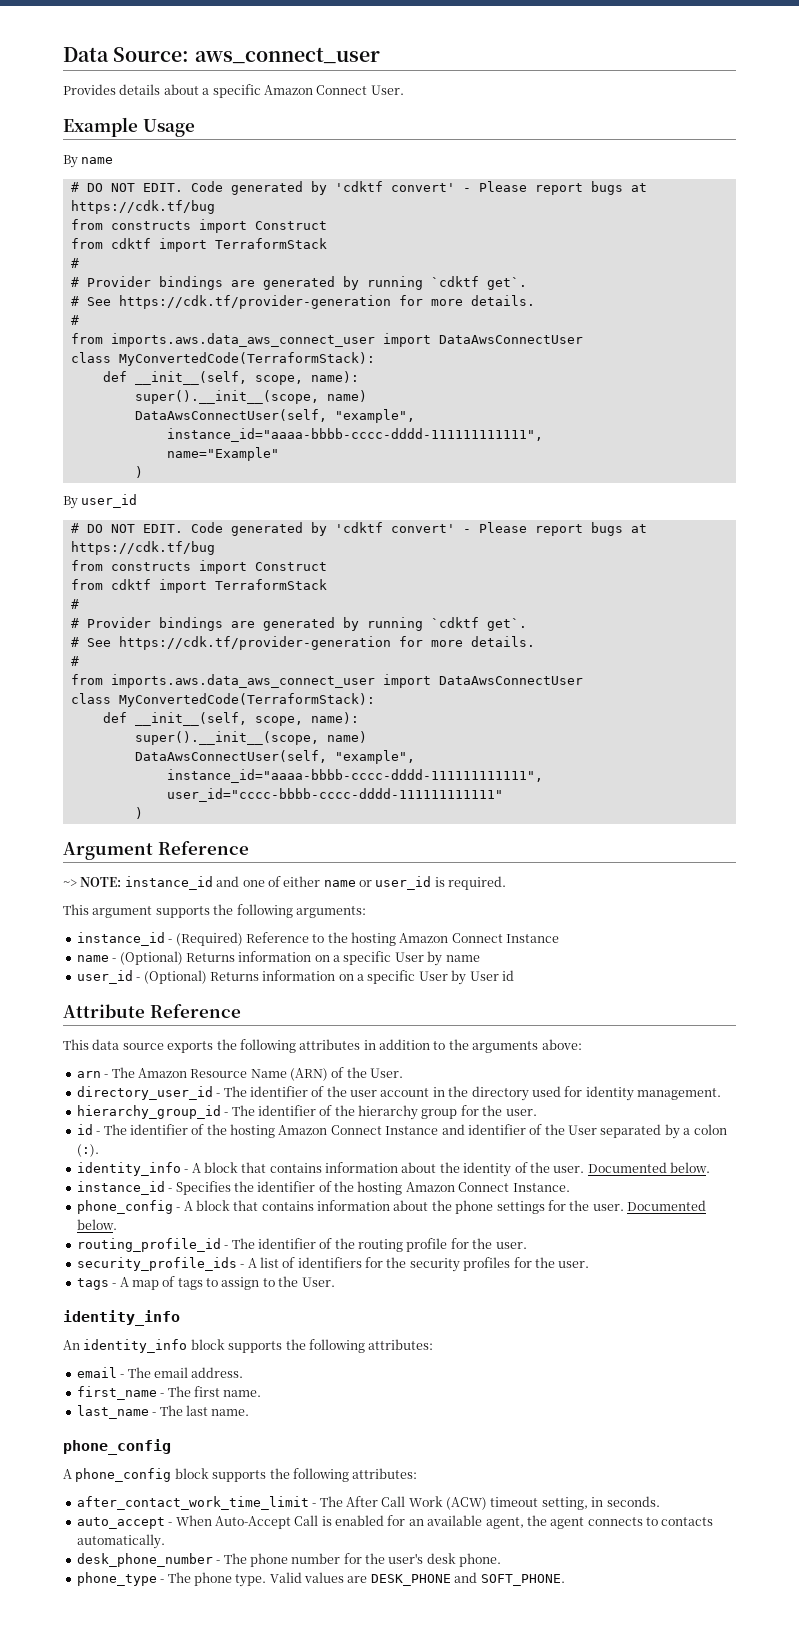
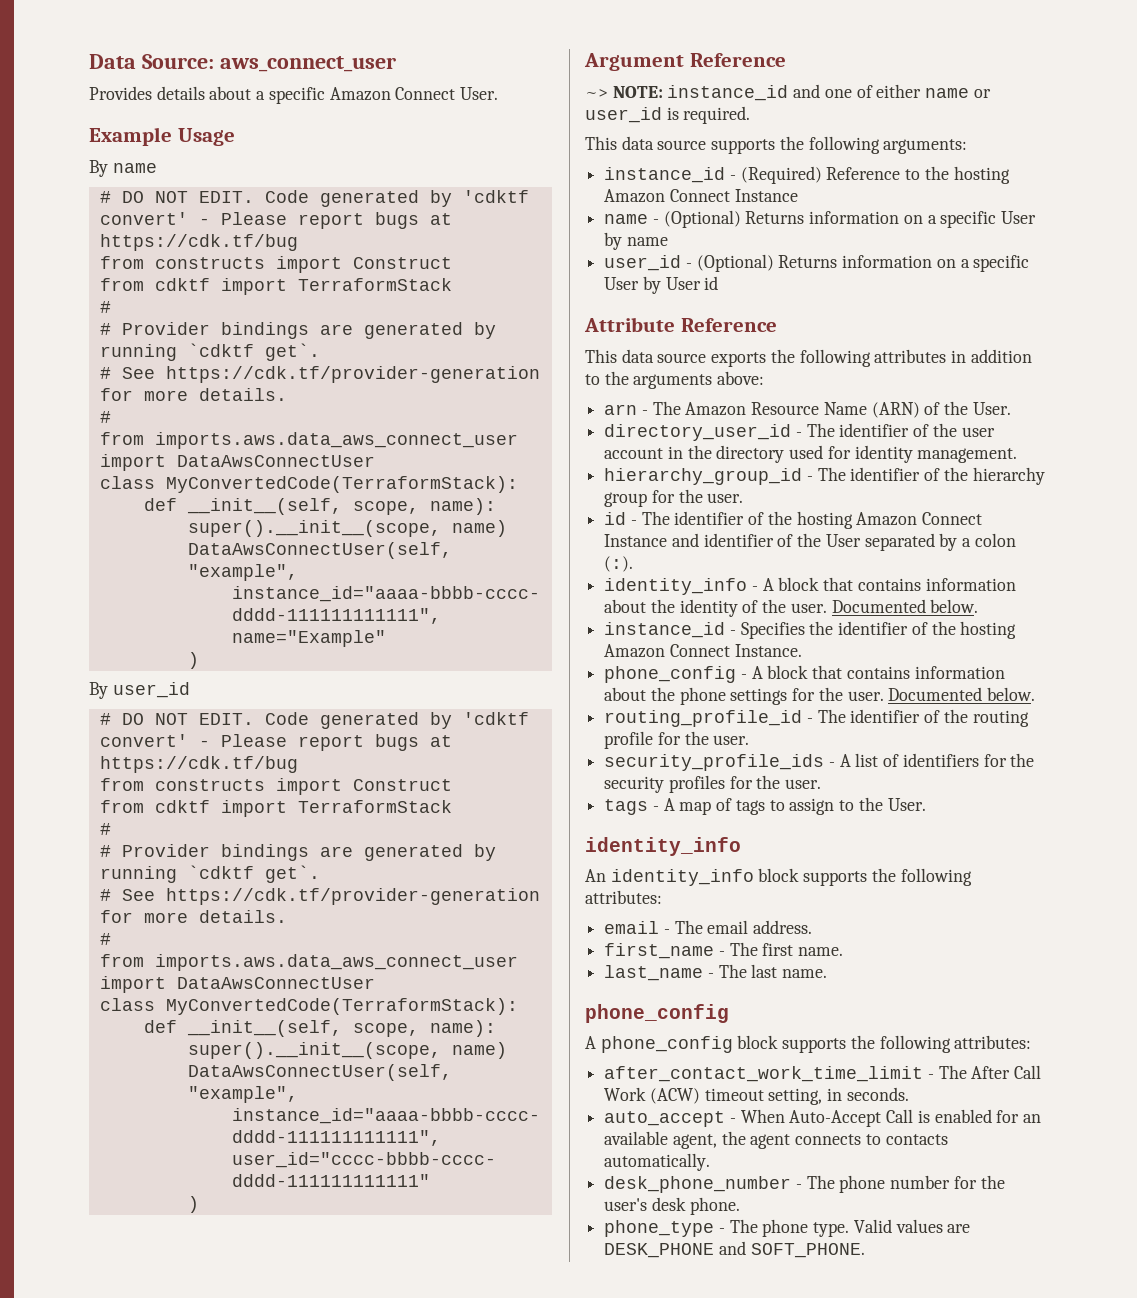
- This argument supports the following arguments:
+ This data source supports the following arguments:

